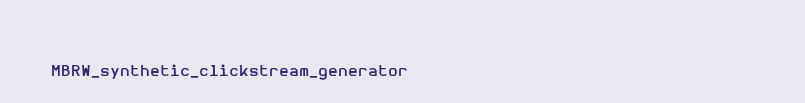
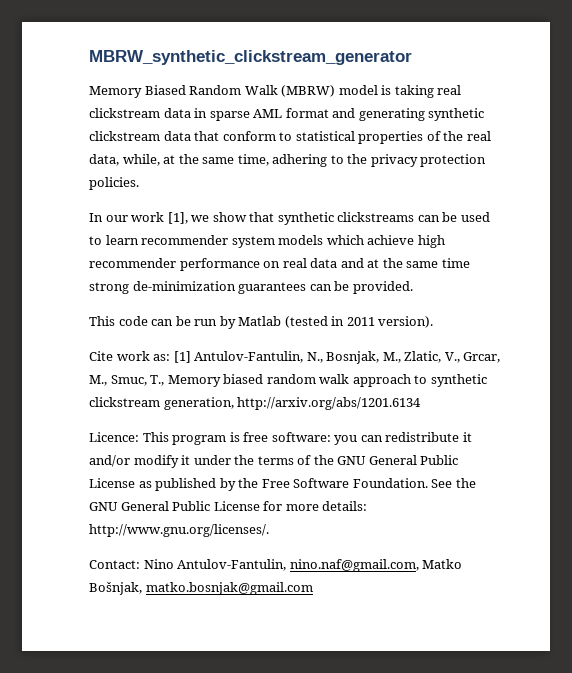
+ Memory Biased Random Walk (MBRW) model is taking real clickstream data in sparse AML format and generating synthetic clickstream data that conform to statistical properties of the real data, while, at the same time, adhering to the privacy protection policies.
+ In our work [1], we show that synthetic clickstreams can be used to learn recommender system models which achieve high recommender performance on real data and at the same time strong de-minimization guarantees can be provided.
+ This code can be run by Matlab (tested in 2011 version).
+ Cite work as: [1] Antulov-Fantulin, N., Bosnjak, M., Zlatic, V., Grcar, M., Smuc, T., Memory biased random walk approach to synthetic clickstream generation, http://arxiv.org/abs/1201.6134
+ Licence: This program is free software: you can redistribute it and/or modify it under the terms of the GNU General Public License as published by the Free Software Foundation. See the GNU General Public License for more details: http://www.gnu.org/licenses/.
+ Contact: Nino Antulov-Fantulin, nino.naf@gmail.com, Matko Bošnjak, matko.bosnjak@gmail.com

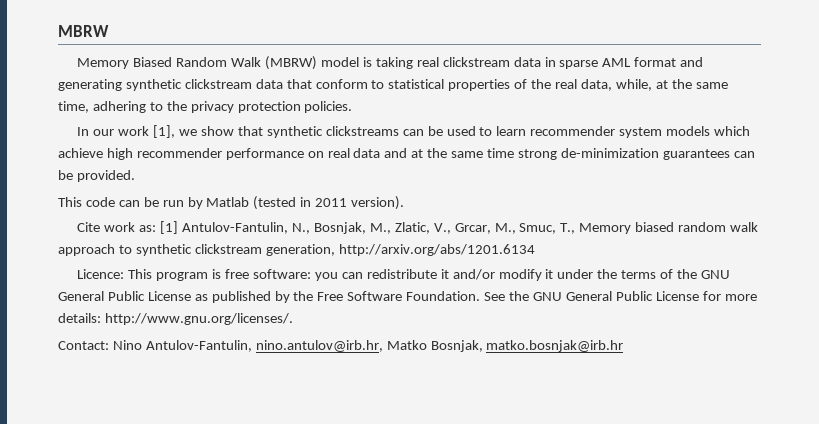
- MBRW_synthetic_clickstream_generator
+ MBRW
- Contact: Nino Antulov-Fantulin, nino.naf@gmail.com, Matko Bošnjak, matko.bosnjak@gmail.com
+ Contact: Nino Antulov-Fantulin, nino.antulov@irb.hr, Matko Bosnjak, matko.bosnjak@irb.hr

